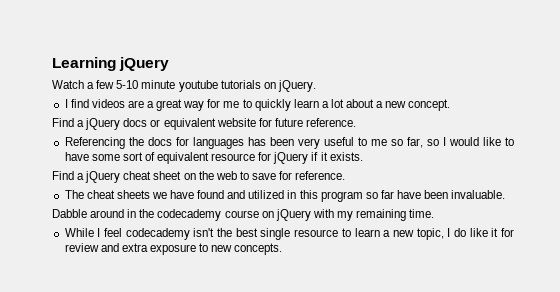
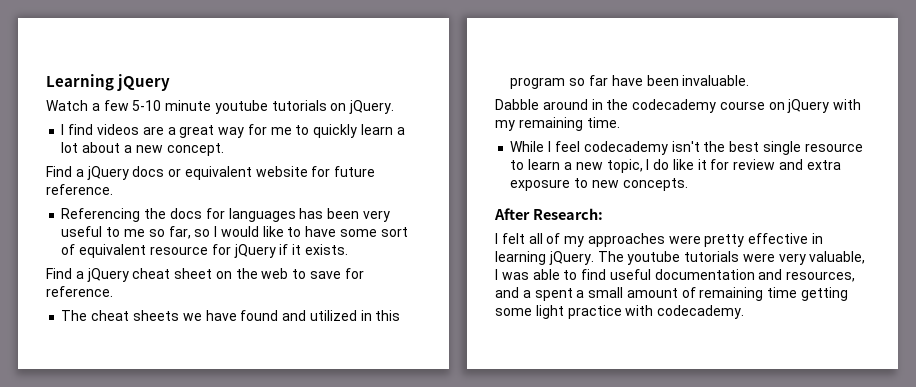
+ After Research:
+ I felt all of my approaches were pretty effective in learning jQuery. The youtube tutorials were very valuable, I was able to find useful documentation and resources, and a spent a small amount of remaining time getting some light practice with codecademy.

